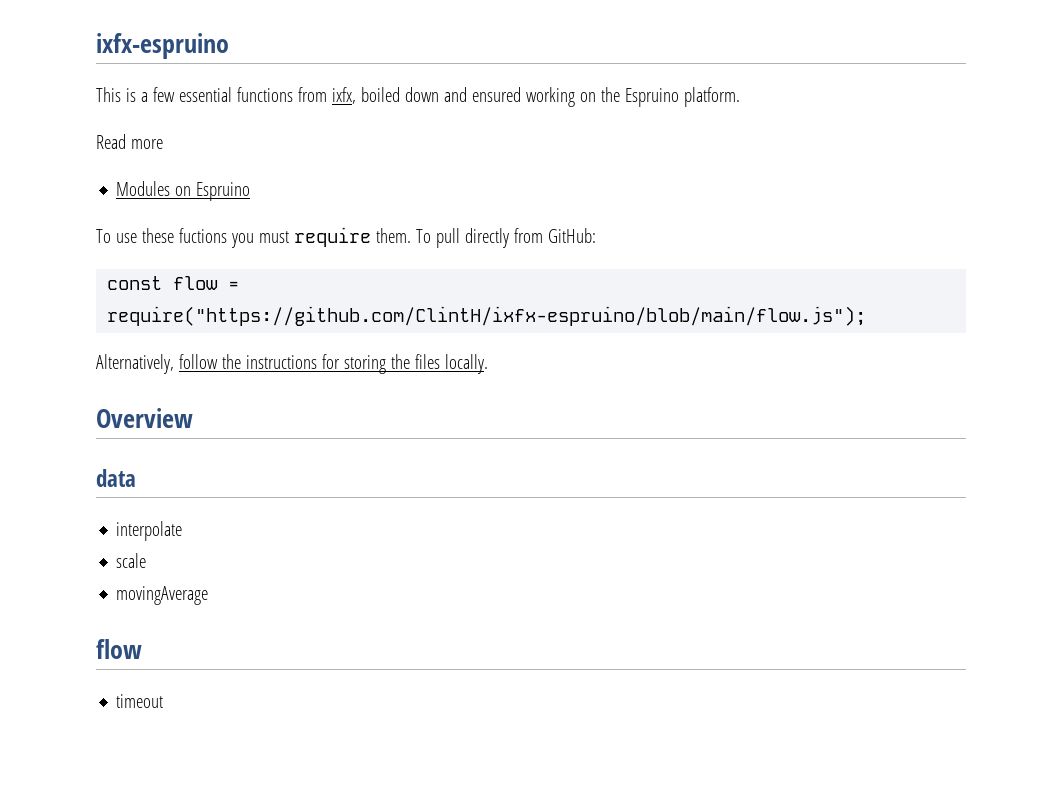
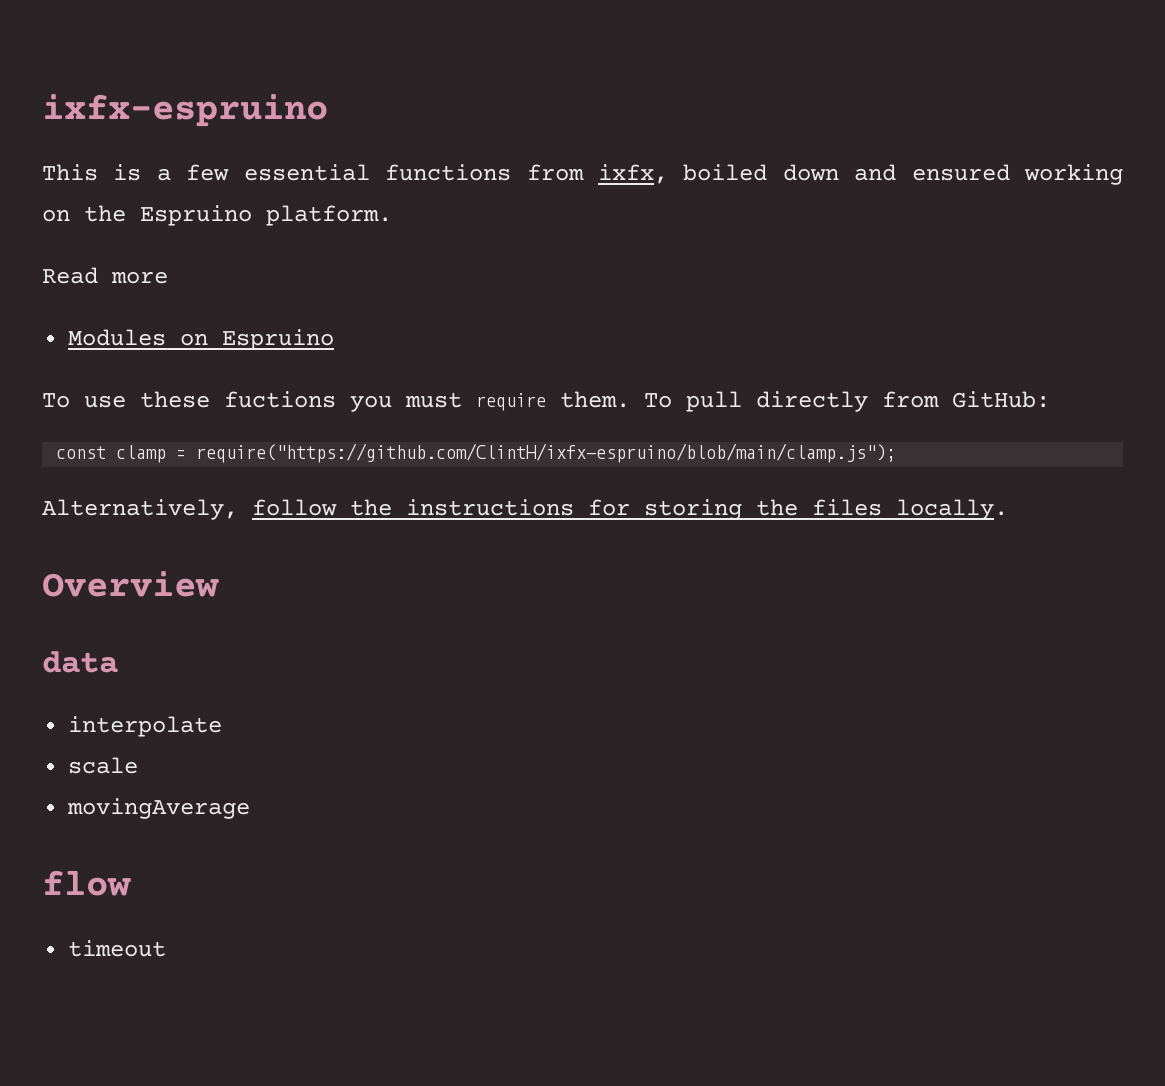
- const flow = require("https://github.com/ClintH/ixfx-espruino/blob/main/flow.js");
+ const clamp = require("https://github.com/ClintH/ixfx-espruino/blob/main/clamp.js");

